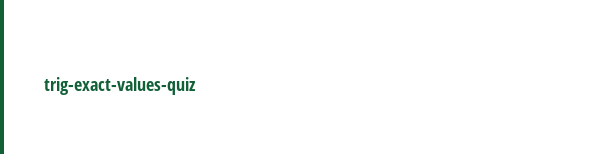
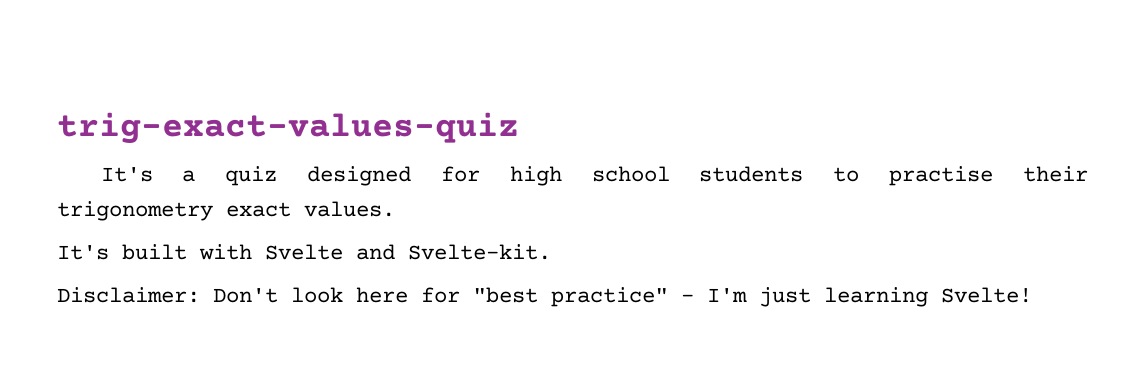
+ It's a quiz designed for high school students to practise their trigonometry exact values.
+ It's built with Svelte and Svelte-kit.
+ Disclaimer: Don't look here for "best practice" - I'm just learning Svelte!

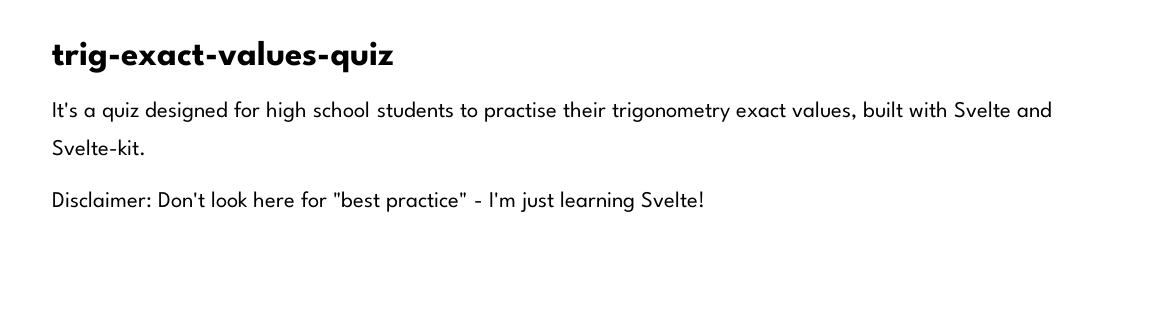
- It's a quiz designed for high school students to practise their trigonometry exact values.
- It's built with Svelte and Svelte-kit.
+ It's a quiz designed for high school students to practise their trigonometry exact values, built with Svelte and Svelte-kit.

